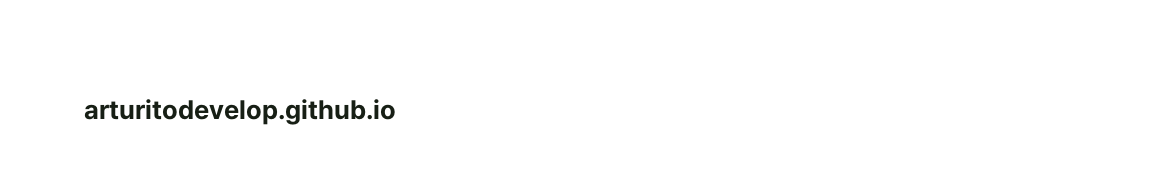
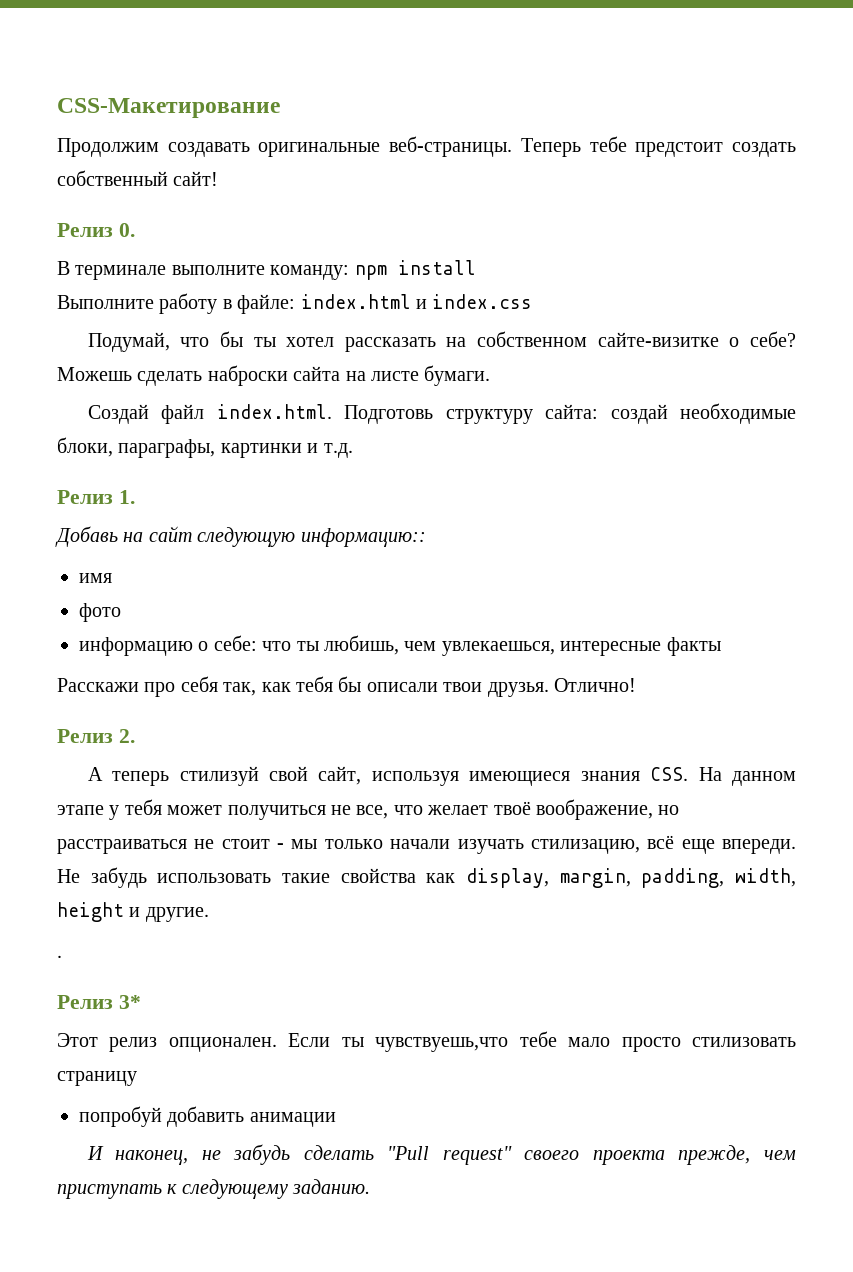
- arturitodevelop.github.io
+ CSS-Макетирование
+ Продолжим создавать оригинальные веб-страницы. Теперь тебе предстоит создать собственный сайт!
+ Релиз 0.
+ В терминале выполните команду: npm install
+ Выполните работу в файле: index.html и index.css
+ Подумай, что бы ты хотел рассказать на собственном сайте-визитке о себе? Можешь сделать наброски сайта на листе бумаги.
+ Создай файл index.html. Подготовь структуру сайта: создай необходимые блоки, параграфы, картинки и т.д.
+ Релиз 1.
+ Добавь на сайт следующую информацию::
+ имя
+ фото
+ информацию о себе: что ты любишь, чем увлекаешься, интересные факты
+ Расскажи про себя так, как тебя бы описали твои друзья. Отлично!
+ Релиз 2.
+ А теперь стилизуй свой сайт, используя имеющиеся знания CSS. На данном этапе у тебя может получиться не все, что желает твоё воображение, но расстраиваться не стоит - мы только начали изучать стилизацию, всё еще впереди. Не забудь использовать такие свойства как display, margin, padding, width, height и другие.
+ .
+ Релиз 3*
+ Этот релиз опционален. Если ты чувствуешь,что тебе мало просто стилизовать страницу
+ попробуй добавить анимации
+ И наконец, не забудь сделать "Pull request" своего проекта прежде, чем приступать к следующему заданию.

